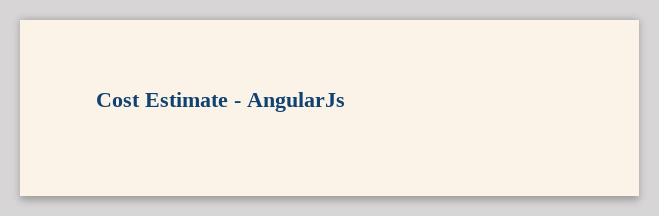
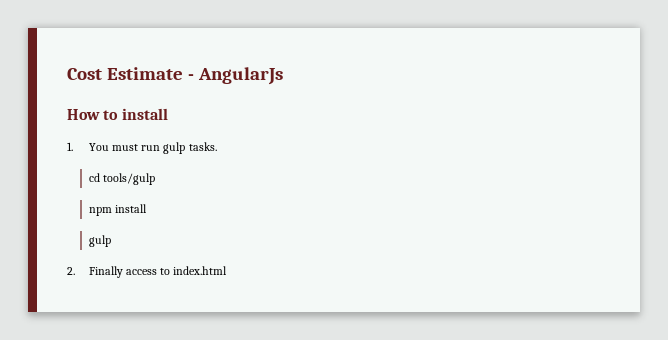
+ How to install
+ 1. You must run gulp tasks.
+ cd tools/gulp
+ npm install
+ gulp
+ 2. Finally access to index.html

